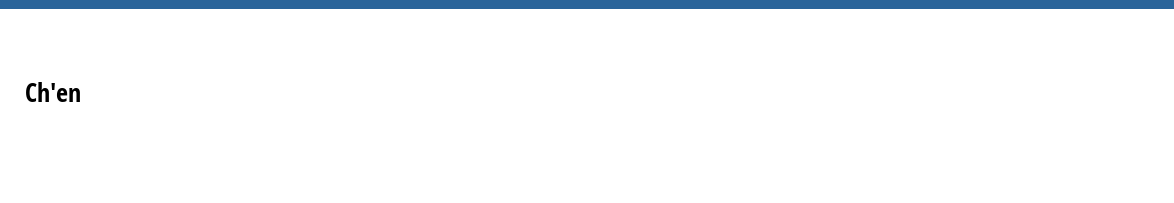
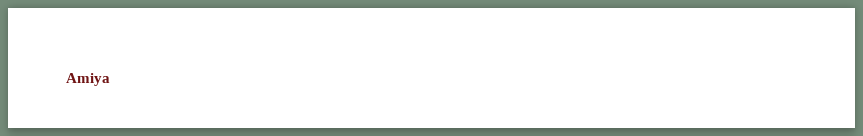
- Ch'en
+ Amiya

